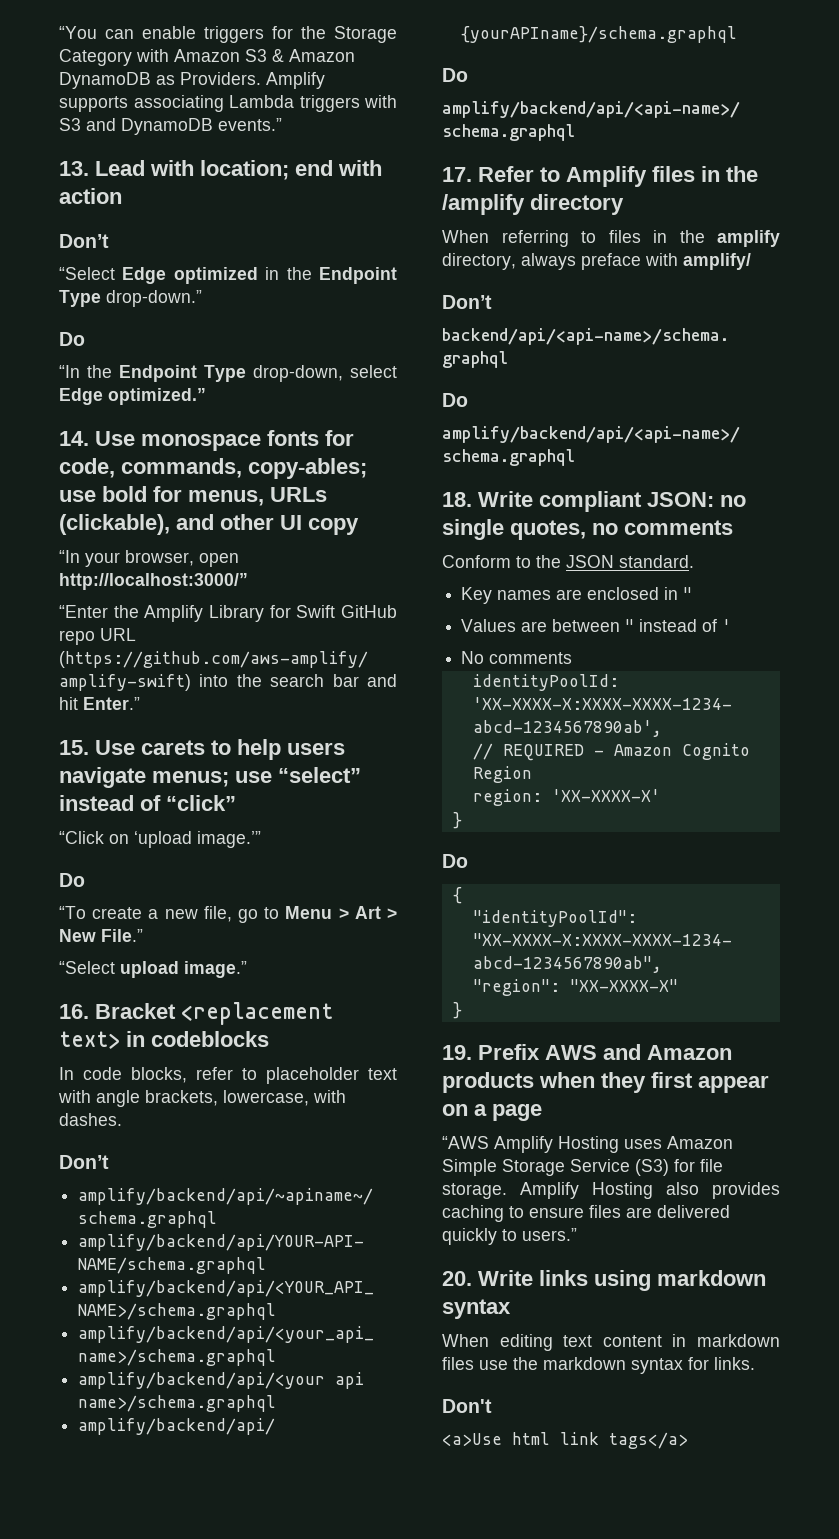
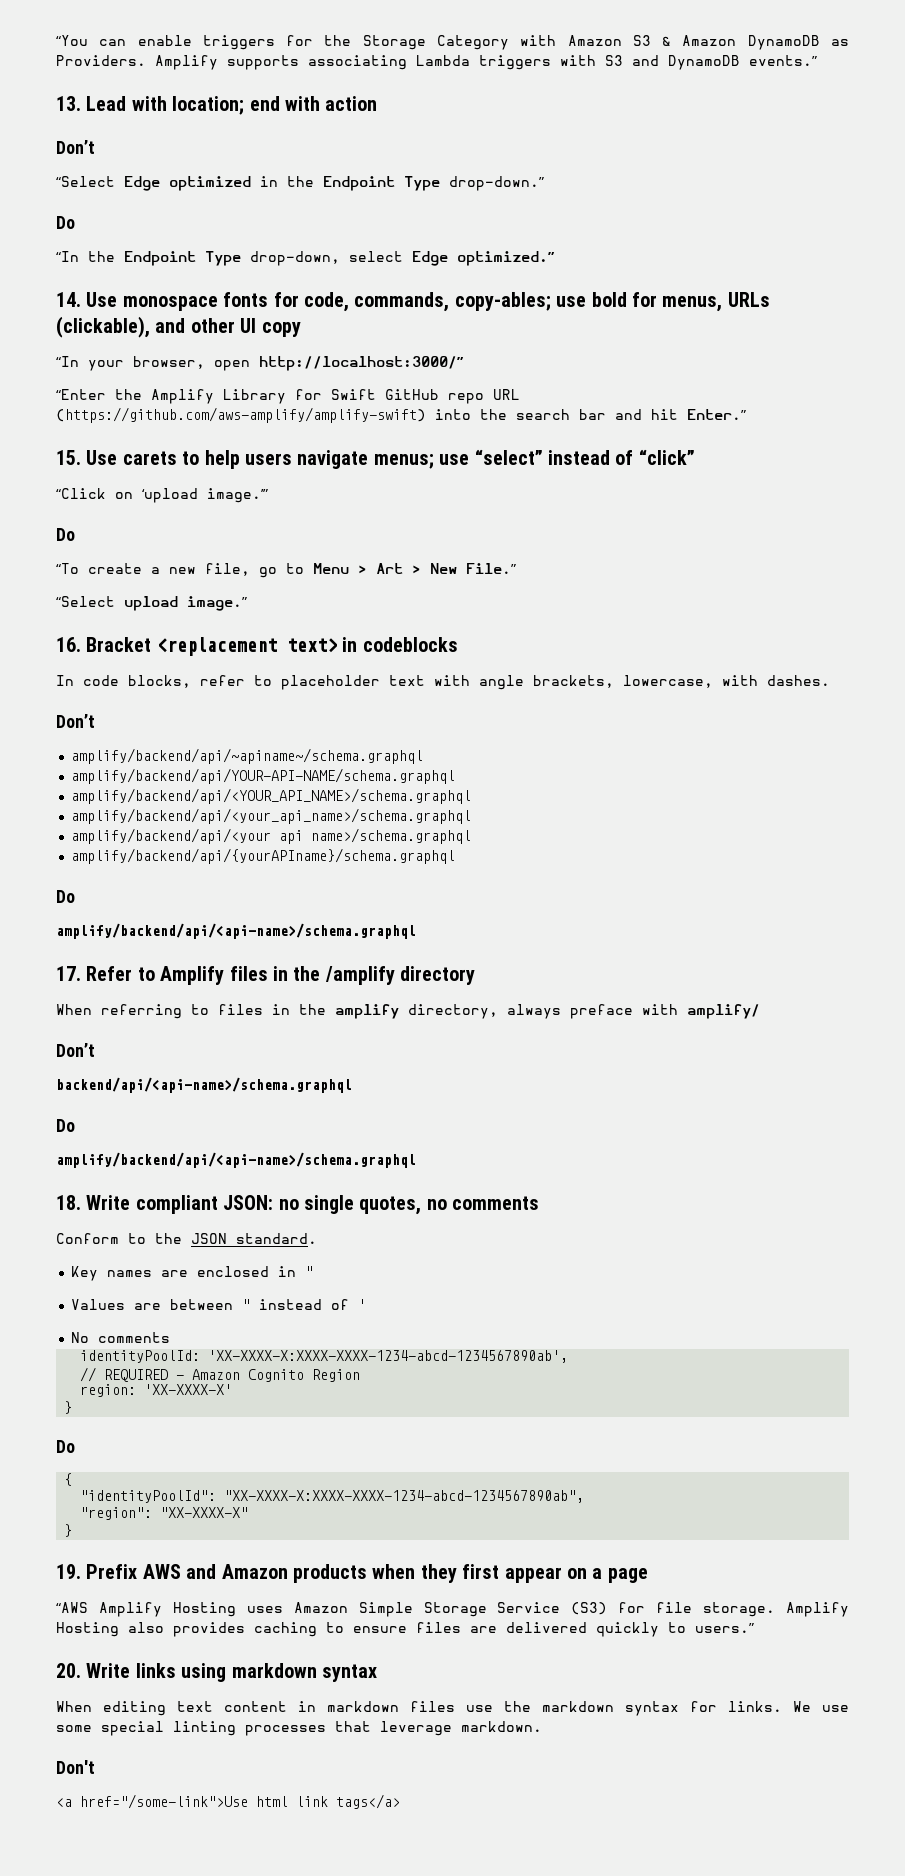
- When editing text content in markdown files use the markdown syntax for links.
+ When editing text content in markdown files use the markdown syntax for links. We use some special linting processes that leverage markdown.
  Don't
- <a>Use html link tags</a>
+ <a href="/some-link">Use html link tags</a>

